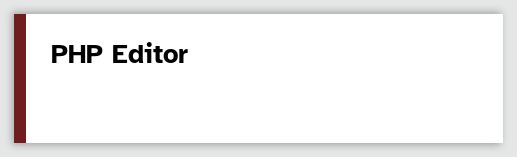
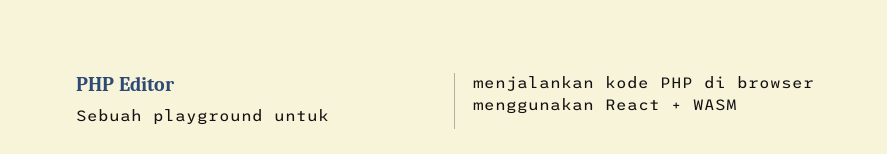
+ Sebuah playground untuk menjalankan kode PHP di browser menggunakan React + WASM

